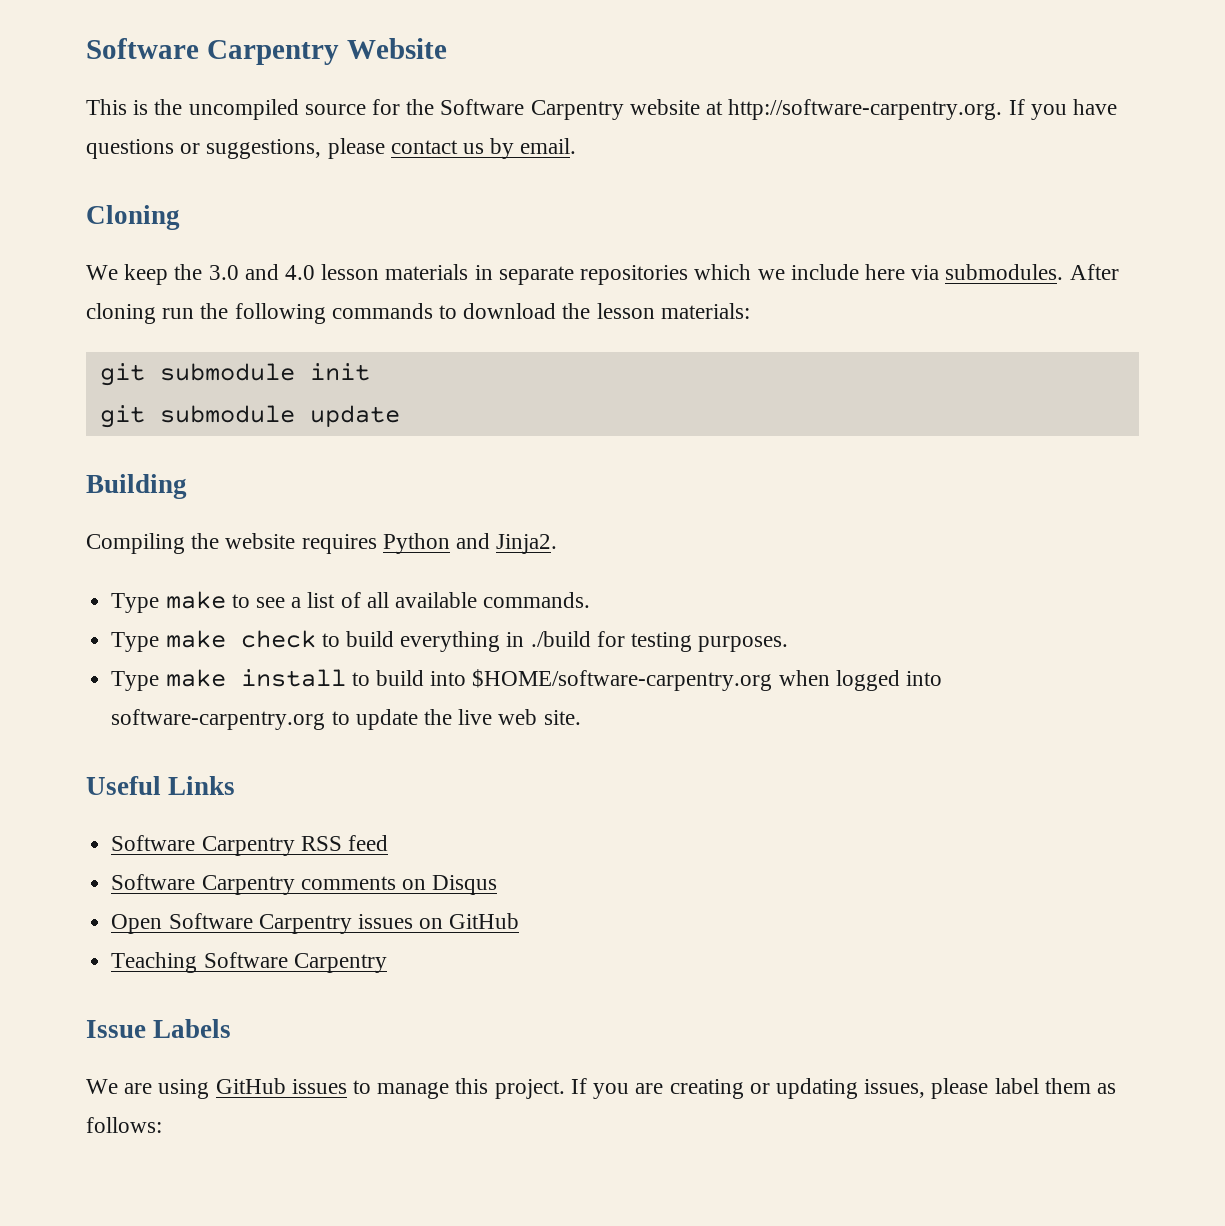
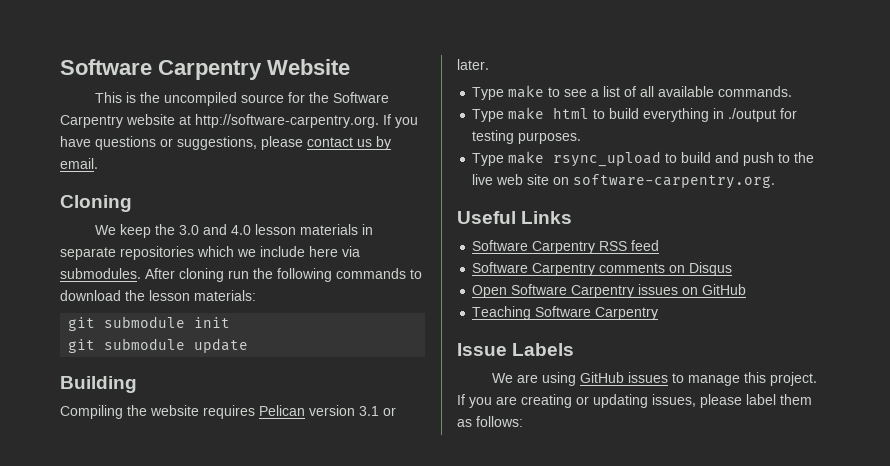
- Compiling the website requires Python and Jinja2.
+ Compiling the website requires Pelican version 3.1 or later.
- Type make check to build everything in ./build for testing purposes.
+ Type make html to build everything in ./output for testing purposes.
- Type make install to build into $HOME/software-carpentry.org when logged into software-carpentry.org to update the live web site.
+ Type make rsync_upload to build and push to the live web site on software-carpentry.org.

